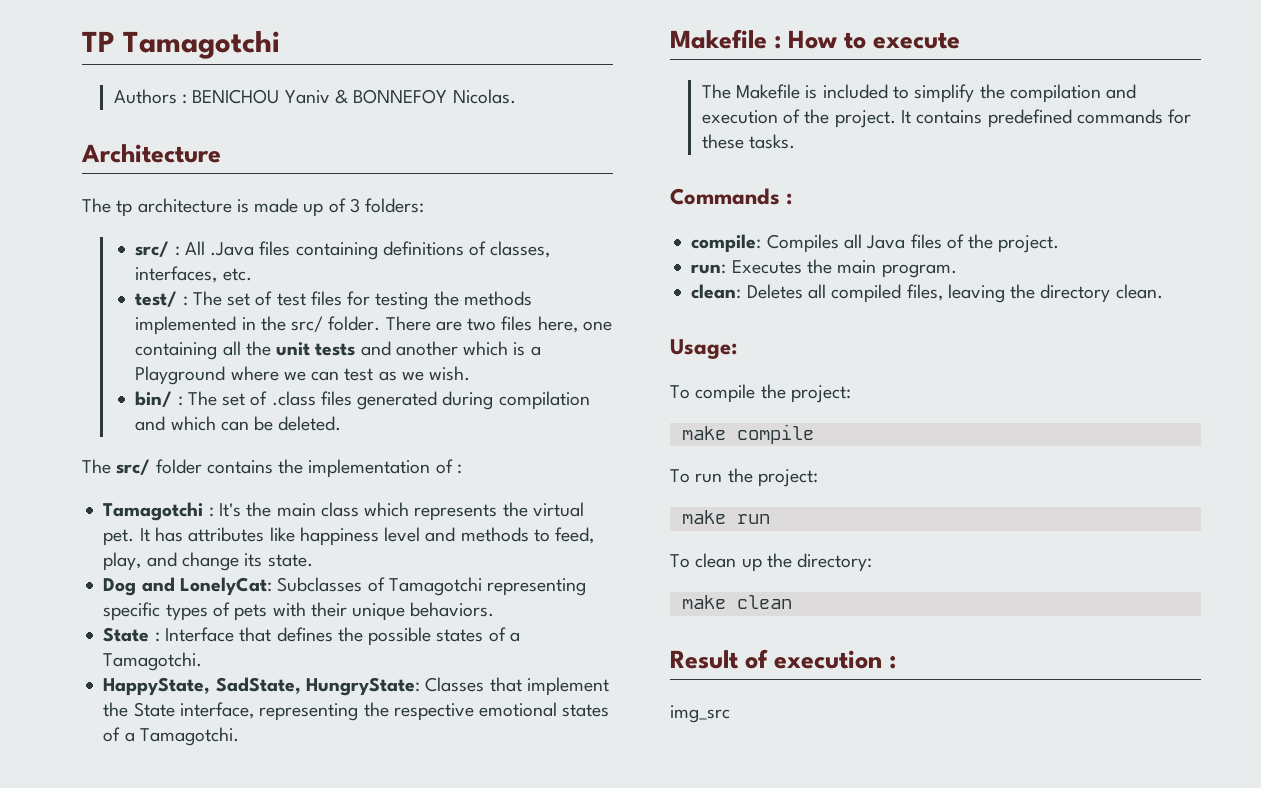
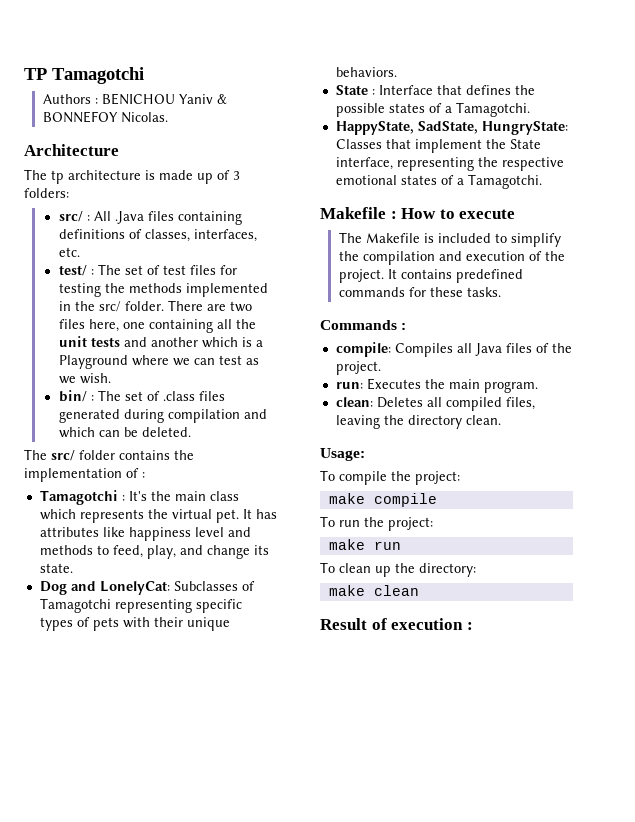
- img_src

